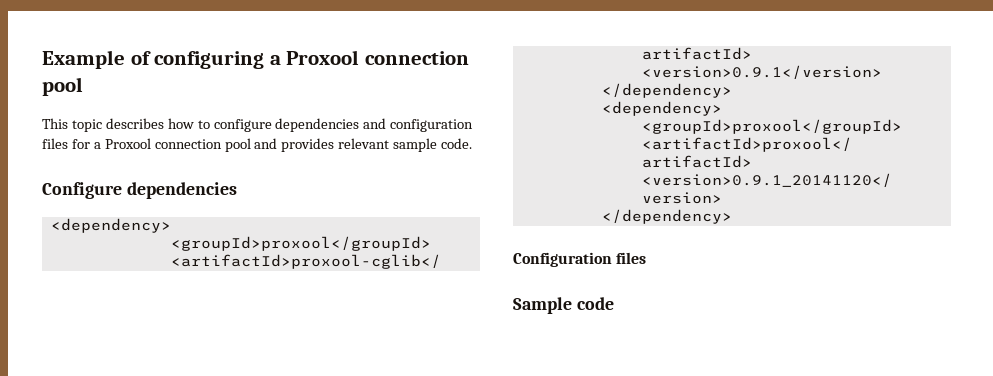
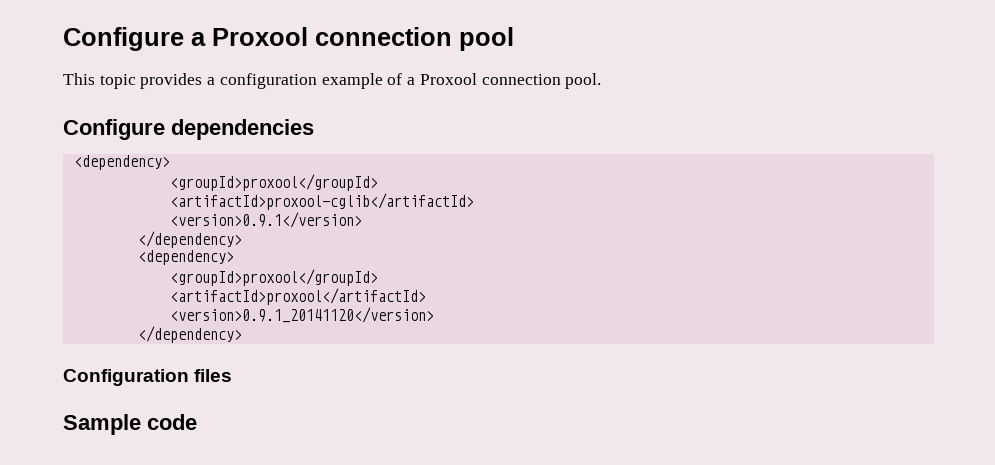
- Example of configuring a Proxool connection pool
+ Configure a Proxool connection pool
- This topic describes how to configure dependencies and configuration files for a Proxool connection pool and provides relevant sample code.
+ This topic provides a configuration example of a Proxool connection pool.

